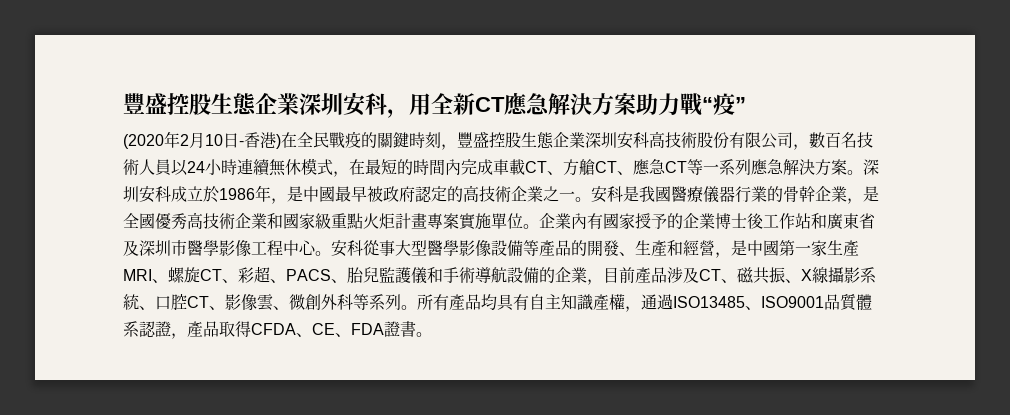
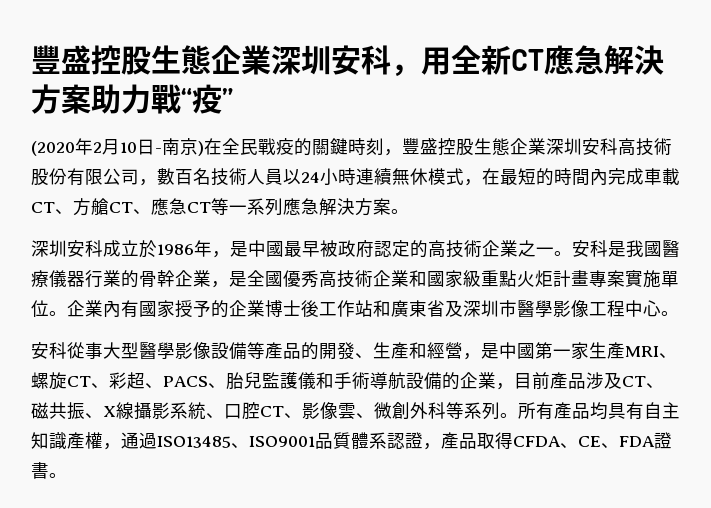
- (2020年2月10日-香港)在全民戰疫的關鍵時刻，豐盛控股生態企業深圳安科高技術股份有限公司，數百名技術人員以24小時連續無休模式，在最短的時間內完成車載CT、方艙CT、應急CT等一系列應急解決方案。深圳安科成立於1986年，是中國最早被政府認定的高技術企業之一。
+ (2020年2月10日-南京)在全民戰疫的關鍵時刻，豐盛控股生態企業深圳安科高技術股份有限公司，數百名技術人員以24小時連續無休模式，在最短的時間內完成車載CT、方艙CT、應急CT等一系列應急解決方案。
+ 深圳安科成立於1986年，是中國最早被政府認定的高技術企業之一。
- 企業內有國家授予的企業博士後工作站和廣東省及深圳市醫學影像工程中心。安科從事大型醫學影像設備等產品的開發、生產和經營，是中國第一家生產MRI、螺旋CT、彩超、PACS、胎兒監護儀和手術導航設備的企業，目前產品涉及CT、磁共振、X線攝影系統、口腔CT、影像雲、微創外科等系列。
+ 企業內有國家授予的企業博士後工作站和廣東省及深圳市醫學影像工程中心。
+ 安科從事大型醫學影像設備等產品的開發、生產和經營，是中國第一家生產MRI、螺旋CT、彩超、PACS、胎兒監護儀和手術導航設備的企業，目前產品涉及CT、磁共振、X線攝影系統、口腔CT、影像雲、微創外科等系列。

